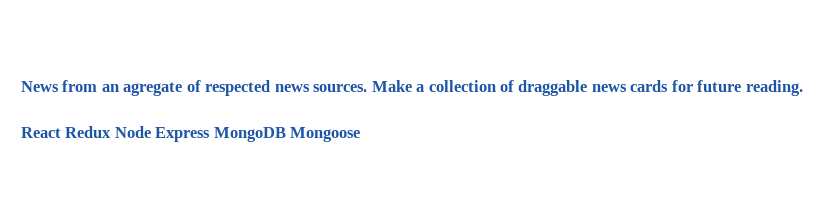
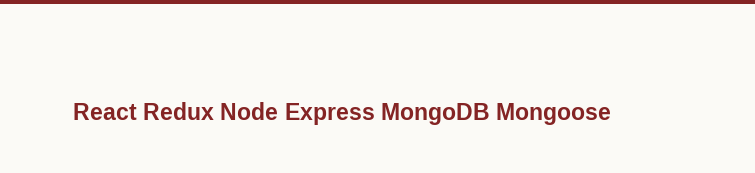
- News from an agregate of respected news sources. Make a collection of draggable news cards for future reading.

